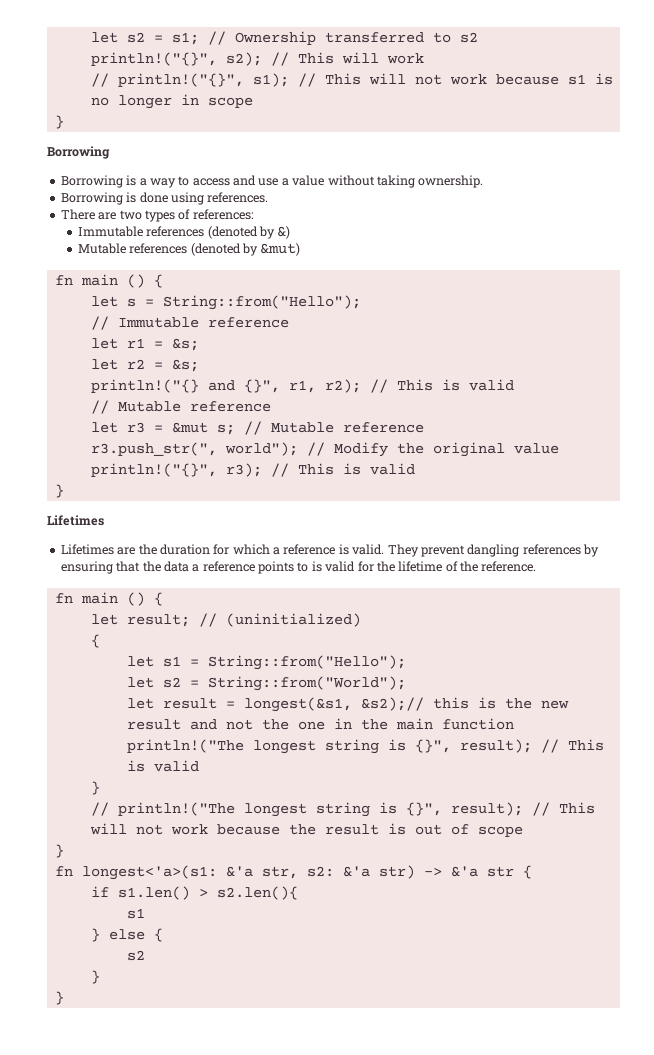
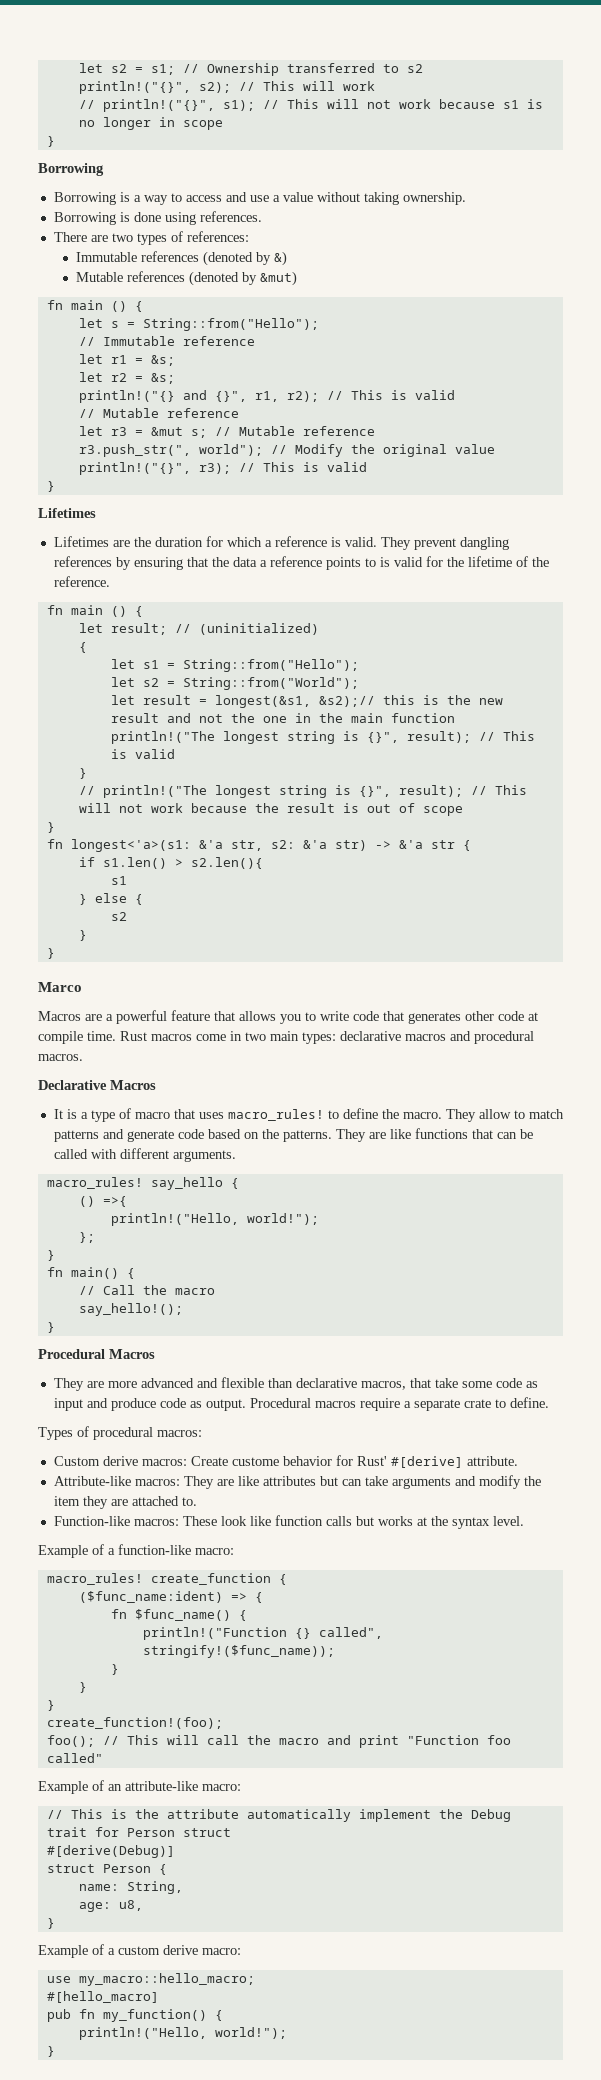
+ Marco
+ Macros are a powerful feature that allows you to write code that generates other code at compile time. Rust macros come in two main types: declarative macros and procedural macros.
+ Declarative Macros
+ It is a type of macro that uses macro_rules! to define the macro. They allow to match patterns and generate code based on the patterns. They are like functions that can be called with different arguments.
+ macro_rules! say_hello {
+ () =>{
+ println!("Hello, world!");
+ };
+ }
+ fn main() {
+ // Call the macro
+ say_hello!();
+ }
+ Procedural Macros
+ They are more advanced and flexible than declarative macros, that take some code as input and produce code as output. Procedural macros require a separate crate to define.
+ Types of procedural macros:
+ Custom derive macros: Create custome behavior for Rust' #[derive] attribute.
+ Attribute-like macros: They are like attributes but can take arguments and modify the item they are attached to.
+ Function-like macros: These look like function calls but works at the syntax level.
+ Example of a function-like macro:
+ macro_rules! create_function {
+ ($func_name:ident) => {
+ fn $func_name() {
+ println!("Function {} called", stringify!($func_name));
+ }
+ }
+ }
+ create_function!(foo);
+ foo(); // This will call the macro and print "Function foo called"
+ Example of an attribute-like macro:
+ // This is the attribute automatically implement the Debug trait for Person struct
+ #[derive(Debug)]
+ struct Person {
+ name: String,
+ age: u8,
+ }
+ Example of a custom derive macro:
+ use my_macro::hello_macro;
+ #[hello_macro]
+ pub fn my_function() {
+ println!("Hello, world!");
+ }

